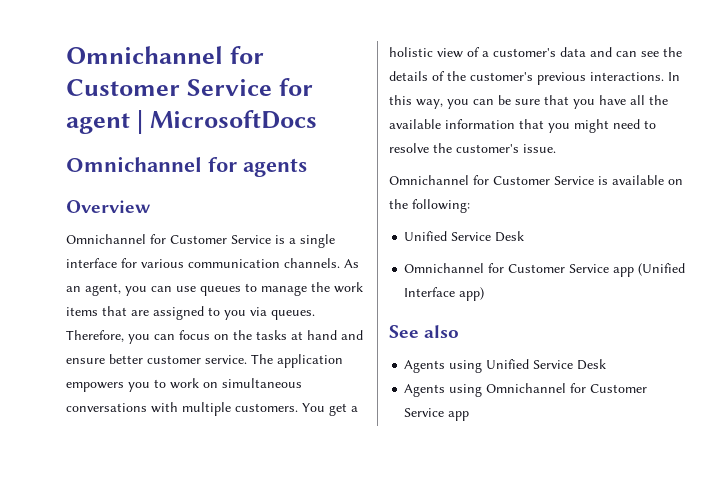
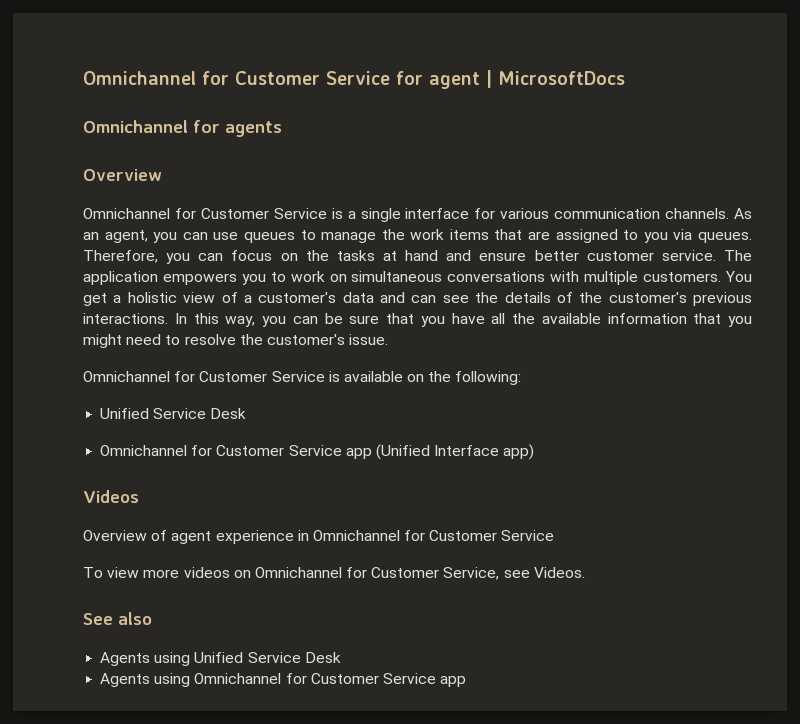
+ Videos
+ Overview of agent experience in Omnichannel for Customer Service
+ To view more videos on Omnichannel for Customer Service, see Videos.

